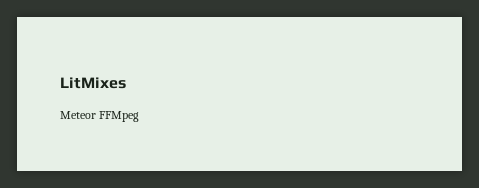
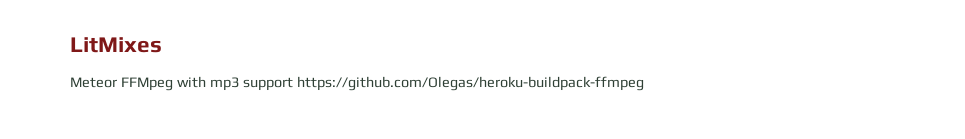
- Meteor FFMpeg
+ Meteor FFMpeg with mp3 support https://github.com/Olegas/heroku-buildpack-ffmpeg

